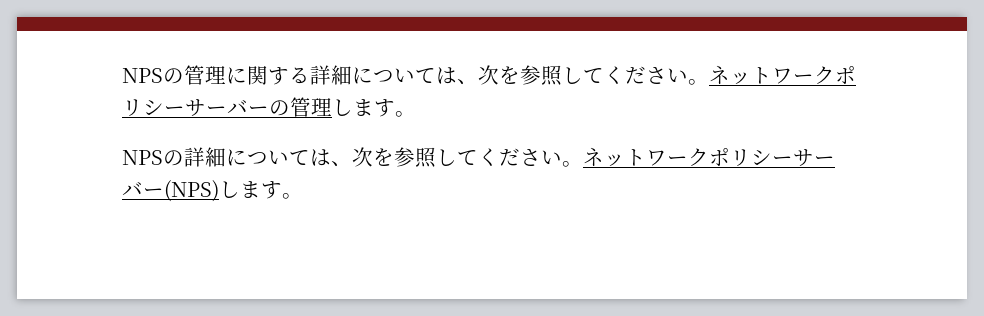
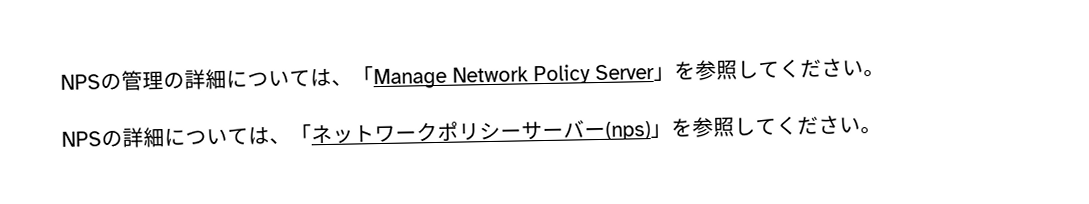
- NPSの管理に関する詳細については、次を参照してください。ネットワークポリシーサーバーの管理します。
- NPSの詳細については、次を参照してください。ネットワークポリシーサーバー(NPS)します。
+ NPSの管理の詳細については、「Manage Network Policy Server」を参照してください。
+ NPSの詳細については、「ネットワークポリシーサーバー(nps)」を参照してください。

